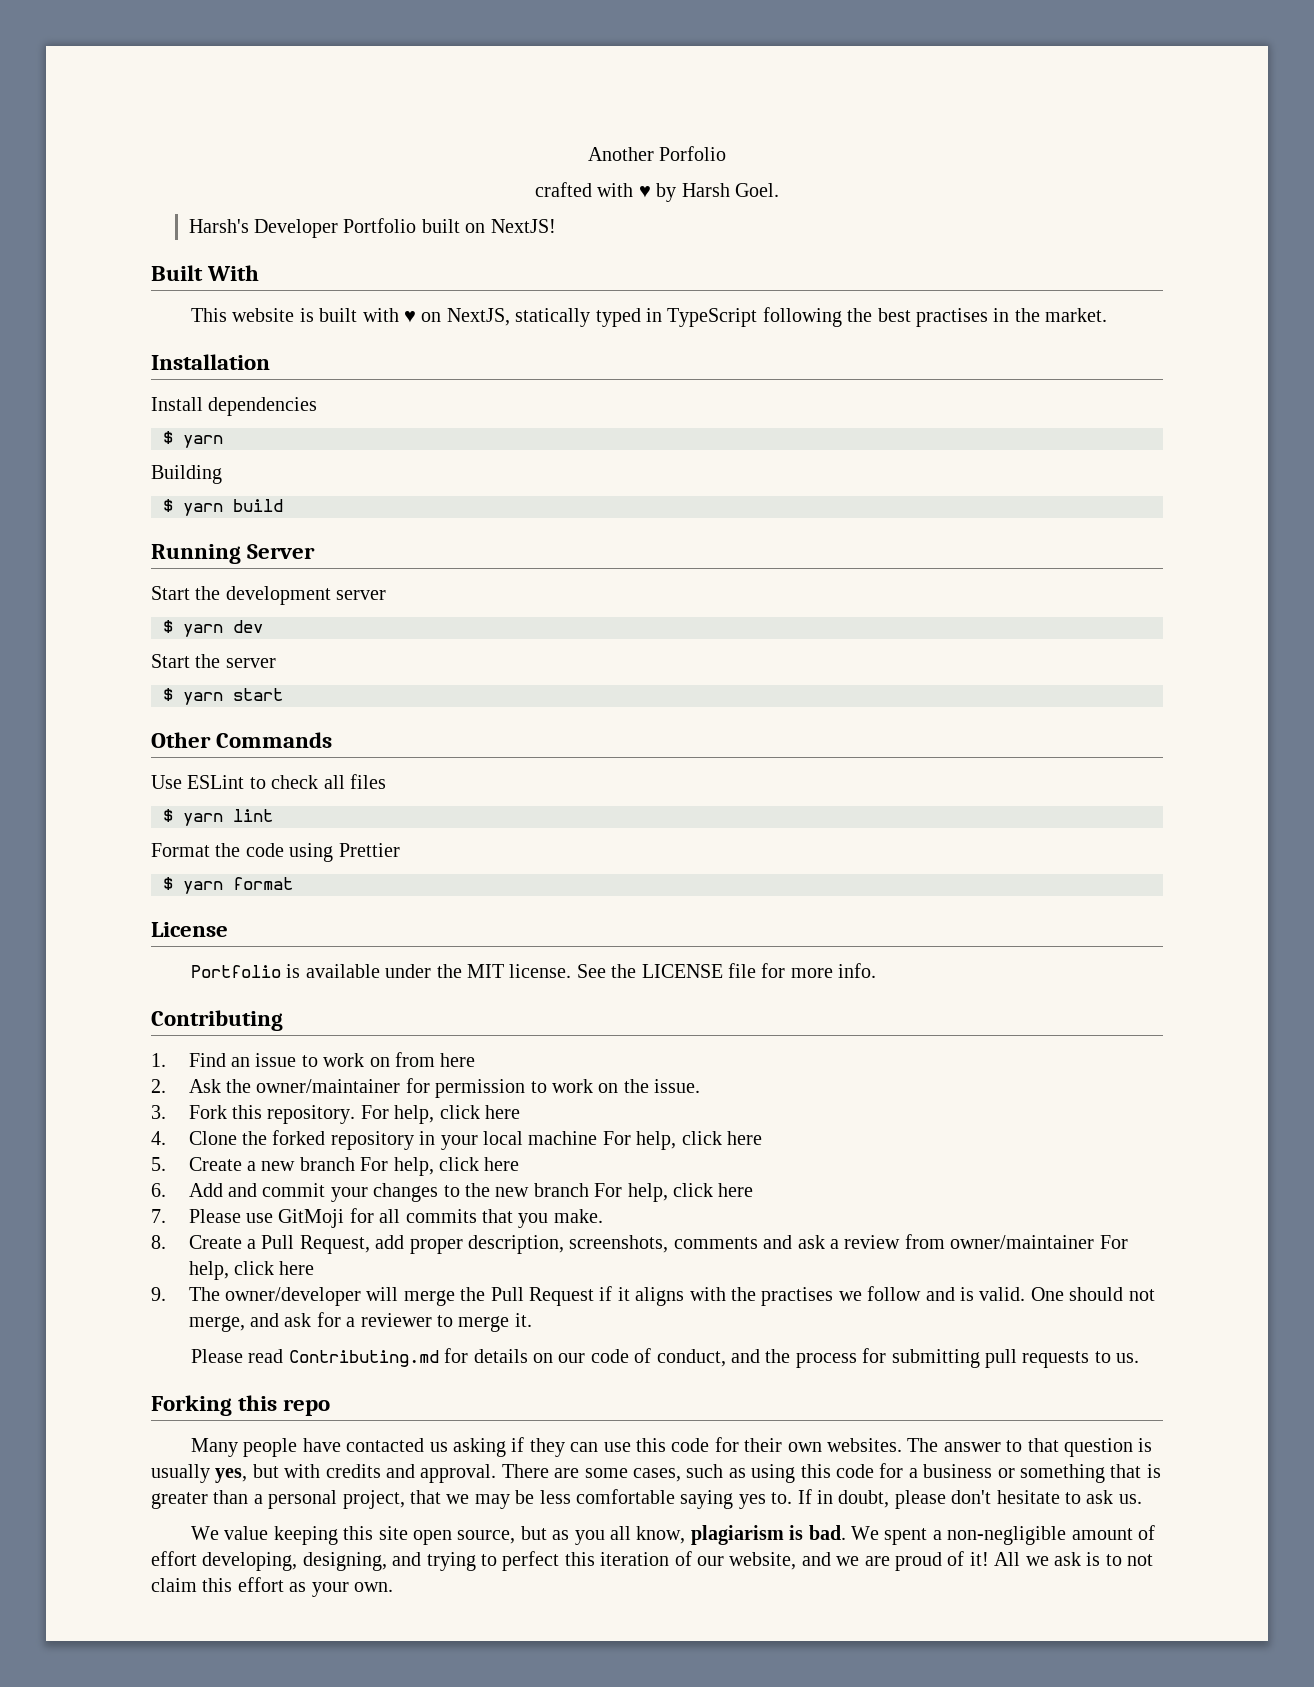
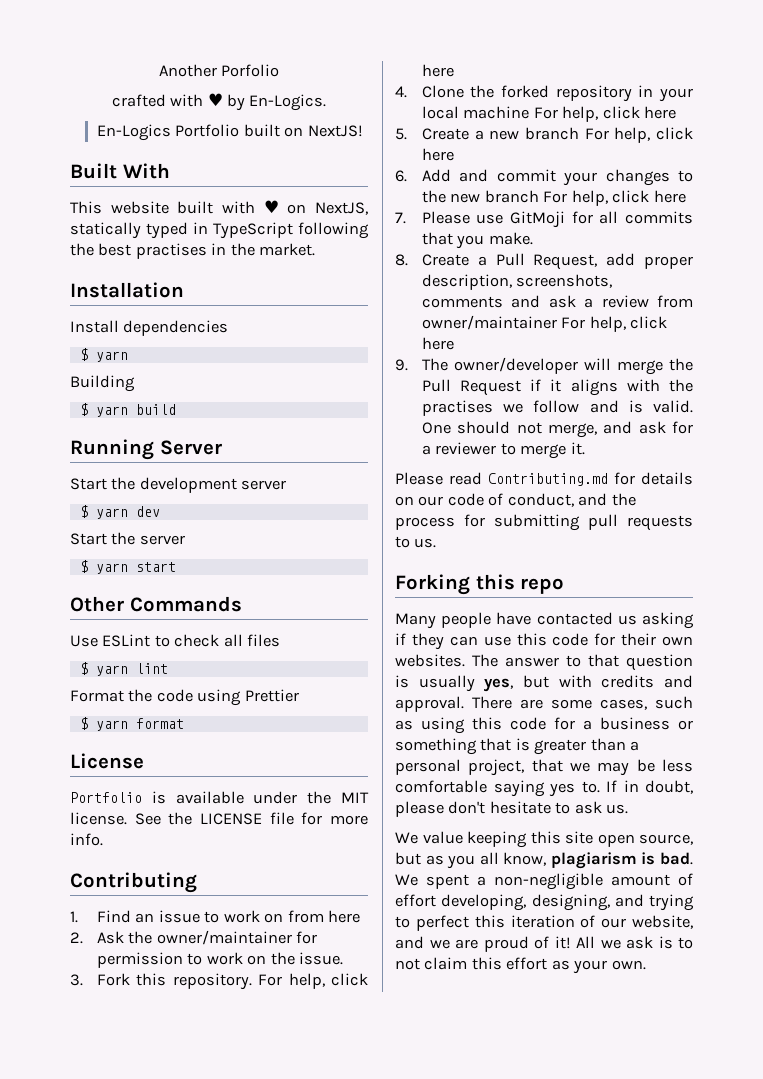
- crafted with ♥ by Harsh Goel.
- Harsh's Developer Portfolio built on NextJS!
+ crafted with ♥ by En-Logics.
+ En-Logics Portfolio built on NextJS!
- This website is built with ♥ on NextJS, statically typed in TypeScript following the best practises in the market.
+ This website built with ♥ on NextJS, statically typed in TypeScript following the best practises in the market.

